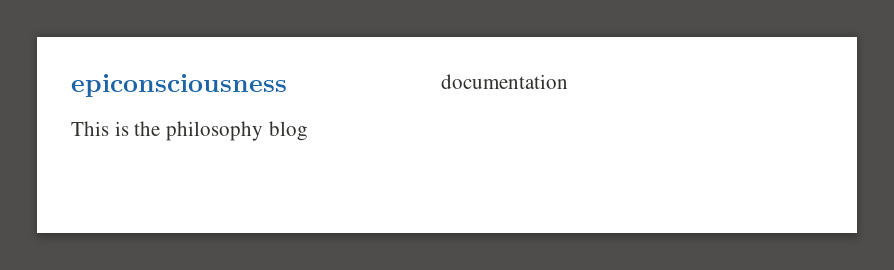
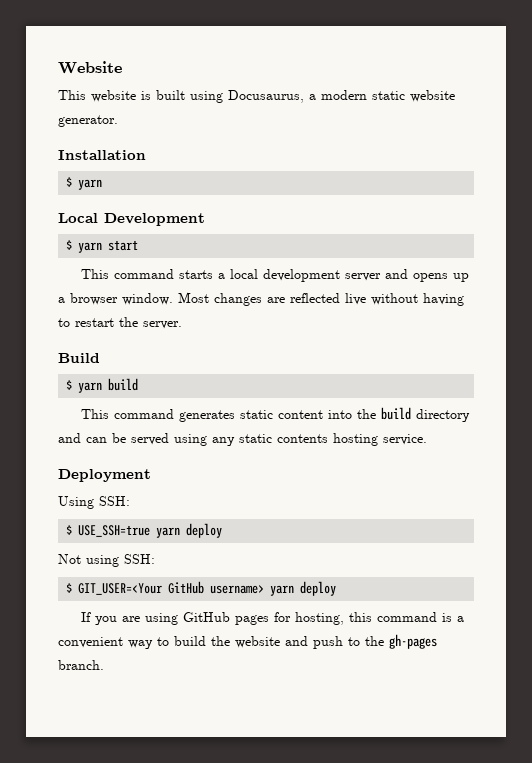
- epiconsciousness
- This is the philosophy blog documentation
+ Website
+ This website is built using Docusaurus, a modern static website generator.
+ Installation
+ $ yarn
+ Local Development
+ $ yarn start
+ This command starts a local development server and opens up a browser window. Most changes are reflected live without having to restart the server.
+ Build
+ $ yarn build
+ This command generates static content into the build directory and can be served using any static contents hosting service.
+ Deployment
+ Using SSH:
+ $ USE_SSH=true yarn deploy
+ Not using SSH:
+ $ GIT_USER=<Your GitHub username> yarn deploy
+ If you are using GitHub pages for hosting, this command is a convenient way to build the website and push to the gh-pages branch.

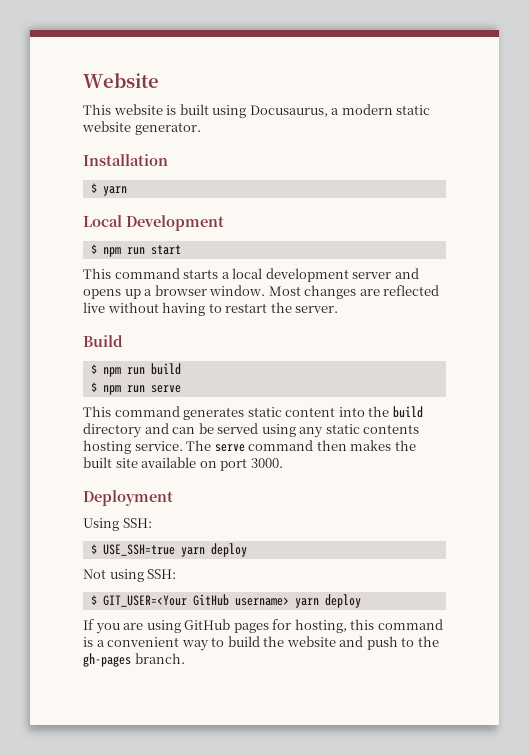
- $ yarn start
+ $ npm run start
- $ yarn build
+ $ npm run build
+ $ npm run serve
+ The serve command then makes the built site available on port 3000.

